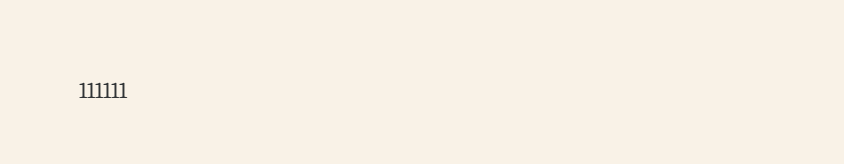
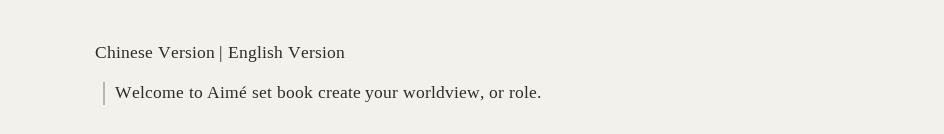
- 111111
+ Chinese Version | English Version
+ Welcome to Aimé set book create your worldview, or role.

